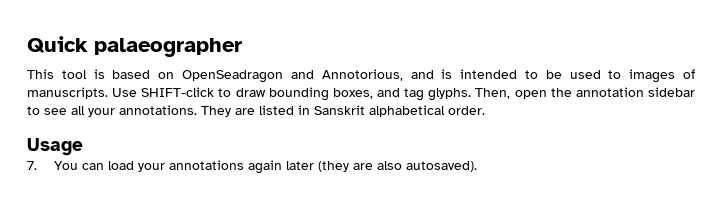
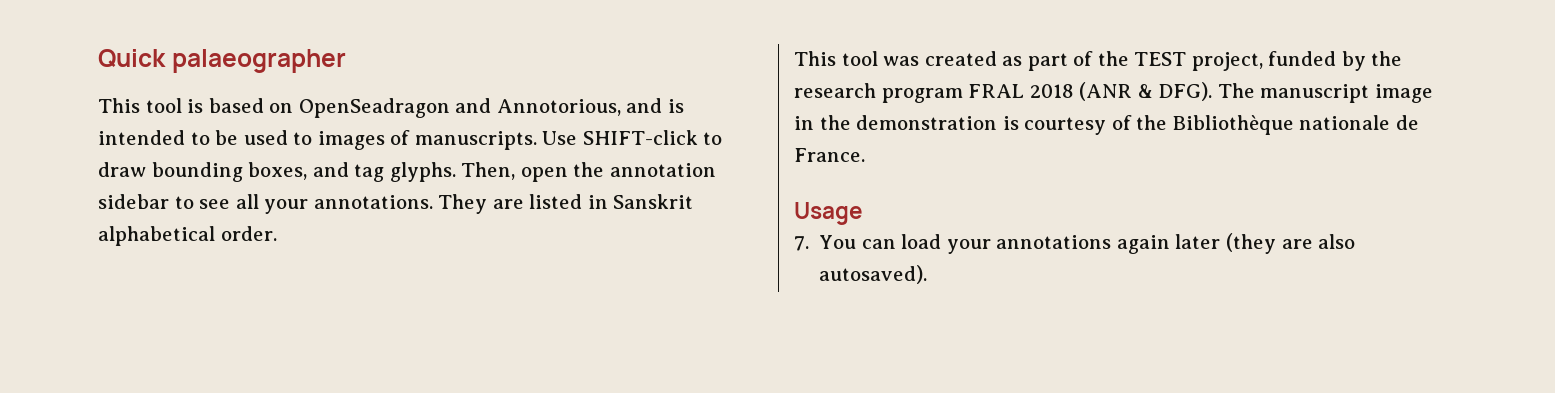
+ This tool was created as part of the TEST project, funded by the research program FRAL 2018 (ANR & DFG). The manuscript image in the demonstration is courtesy of the Bibliothèque nationale de France.

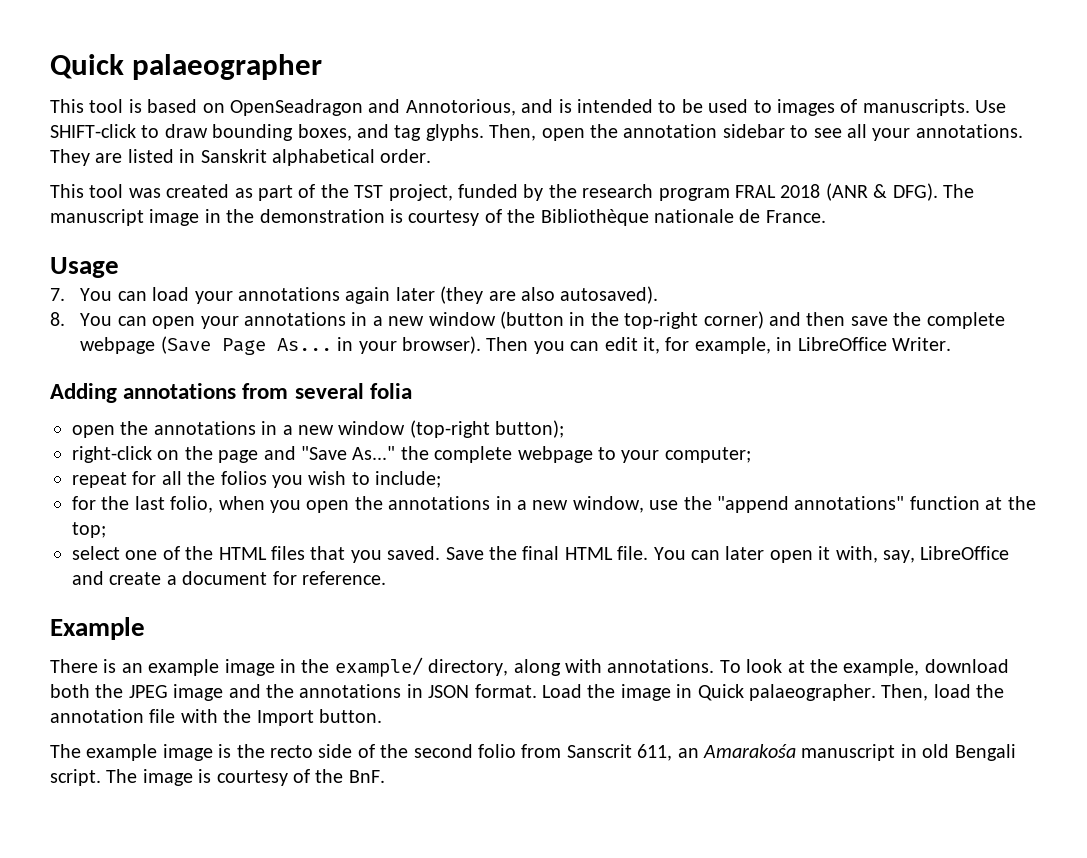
- This tool was created as part of the TEST project, funded by the research program FRAL 2018 (ANR & DFG).
+ This tool was created as part of the TST project, funded by the research program FRAL 2018 (ANR & DFG).
+ 8. You can open your annotations in a new window (button in the top-right corner) and then save the complete webpage (Save Page As... in your browser). Then you can edit it, for example, in LibreOffice Writer.
+ Adding annotations from several folia
+ open the annotations in a new window (top-right button);
+ right-click on the page and "Save As..." the complete webpage to your computer;
+ repeat for all the folios you wish to include;
+ for the last folio, when you open the annotations in a new window, use the "append annotations" function at the top;
+ select one of the HTML files that you saved. Save the final HTML file. You can later open it with, say, LibreOffice and create a document for reference.
+ Example
+ There is an example image in the example/ directory, along with annotations. To look at the example, download both the JPEG image and the annotations in JSON format. Load the image in Quick palaeographer. Then, load the annotation file with the Import button.
+ The example image is the recto side of the second folio from Sanscrit 611, an Amarakośa manuscript in old Bengali script. The image is courtesy of the BnF.

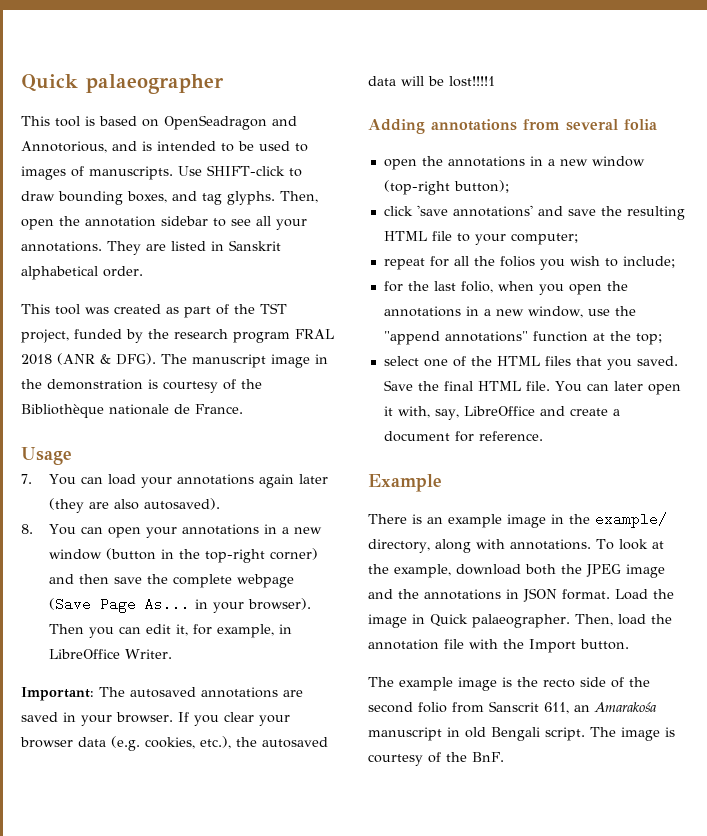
+ Important: The autosaved annotations are saved in your browser. If you clear your browser data (e.g. cookies, etc.), the autosaved data will be lost!!!!1
- right-click on the page and "Save As..." the complete webpage to your computer;
+ click 'save annotations' and save the resulting HTML file to your computer;

